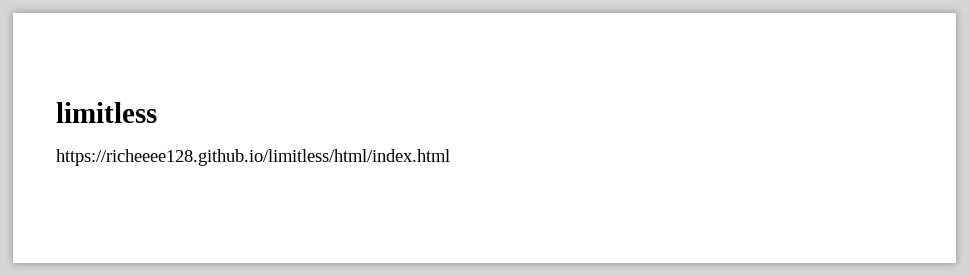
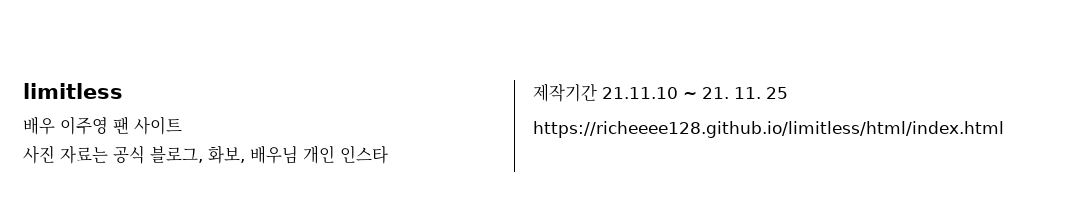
+ 배우 이주영 팬 사이트
+ 사진 자료는 공식 블로그, 화보, 배우님 개인 인스타
+ 제작기간 21.11.10 ~ 21. 11. 25

